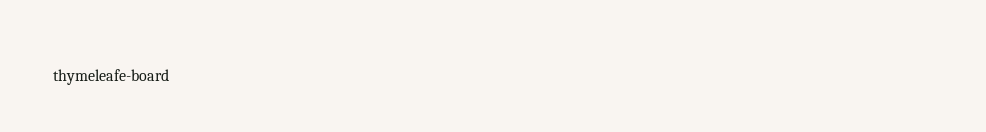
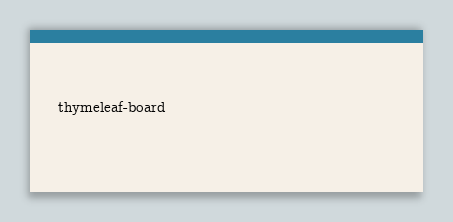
- thymeleafe-board
+ thymeleaf-board

